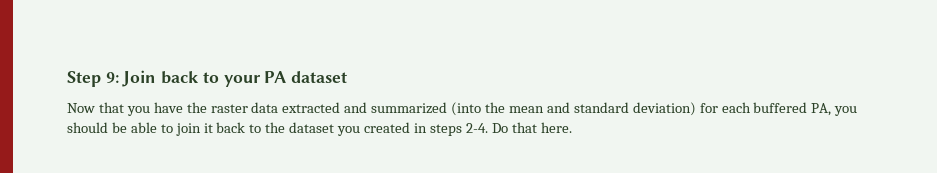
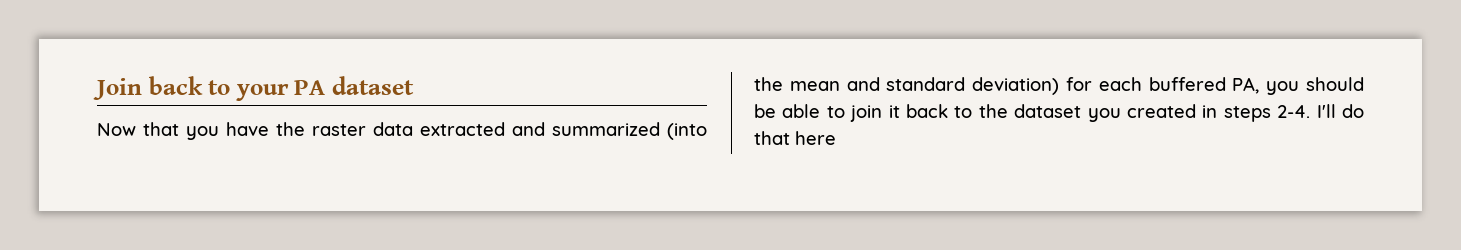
- Step 9: Join back to your PA dataset
+ Join back to your PA dataset
- Do that here.
+ I'll do that here

